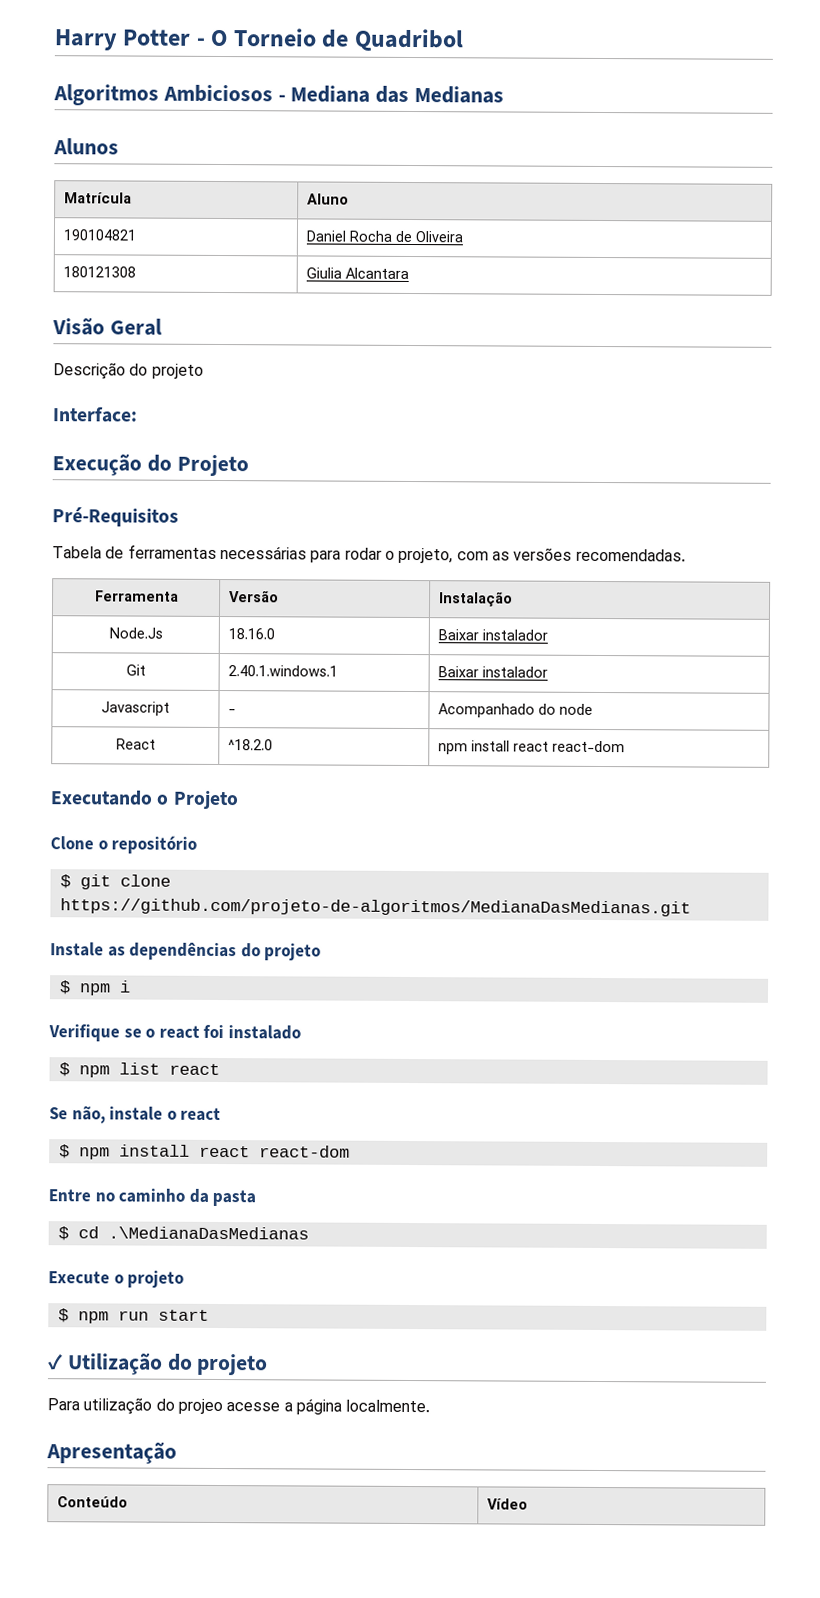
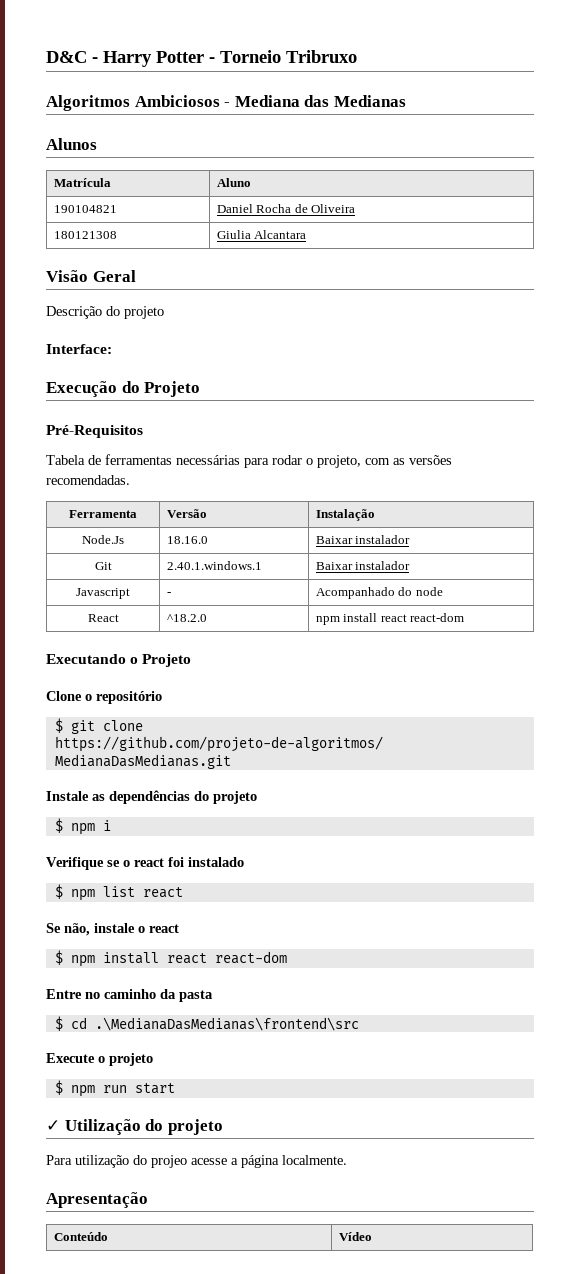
- Harry Potter - O Torneio de Quadribol
+ D&C - Harry Potter - Torneio Tribruxo
- $ cd .\MedianaDasMedianas
+ $ cd .\MedianaDasMedianas\frontend\src

